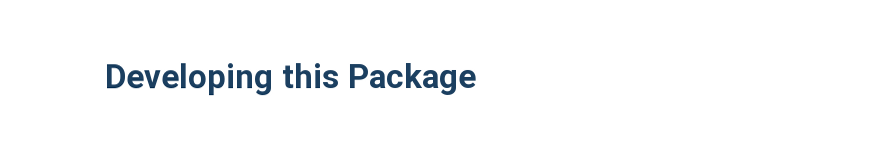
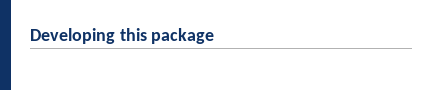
- Developing this Package
+ Developing this package

